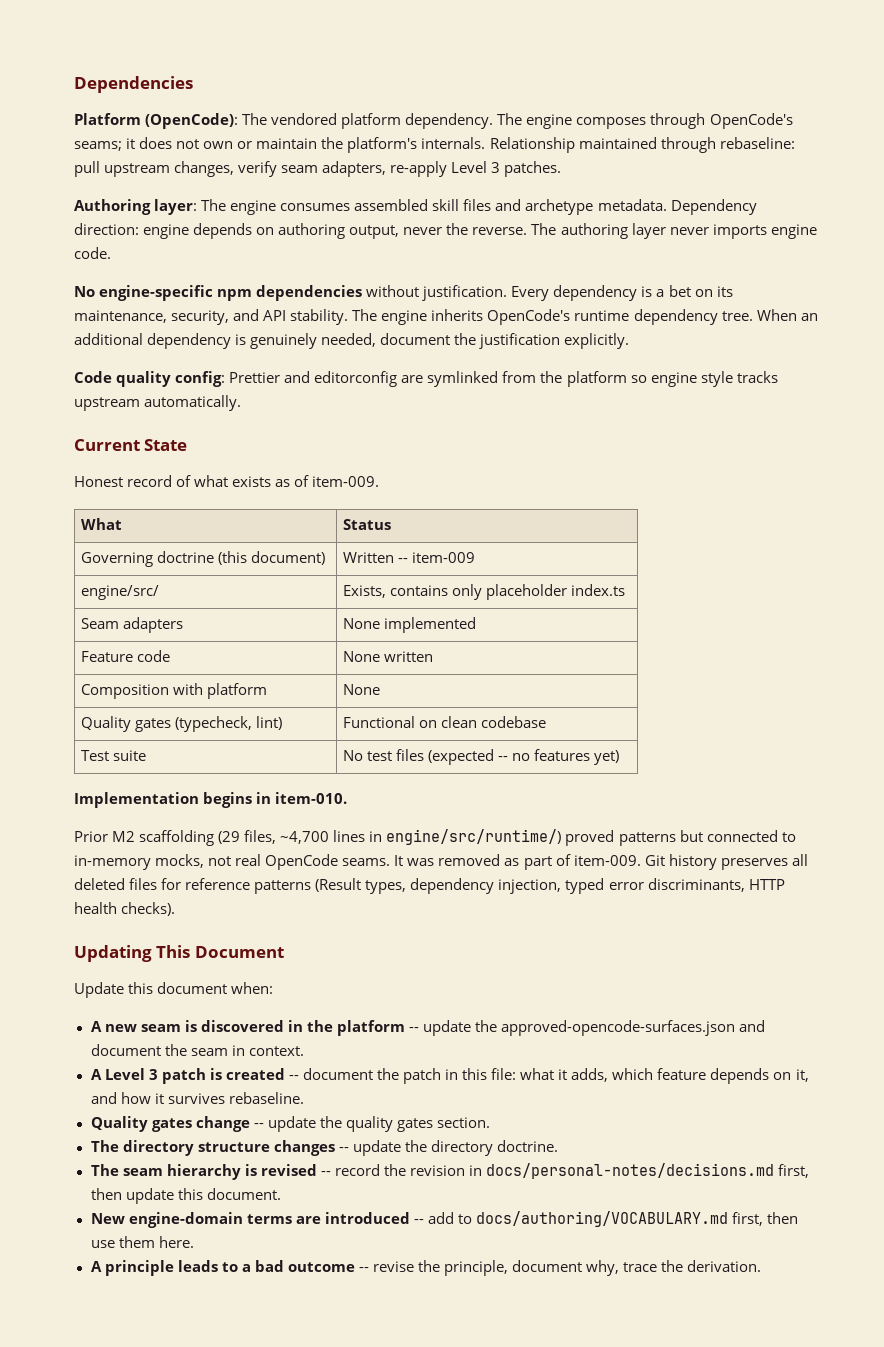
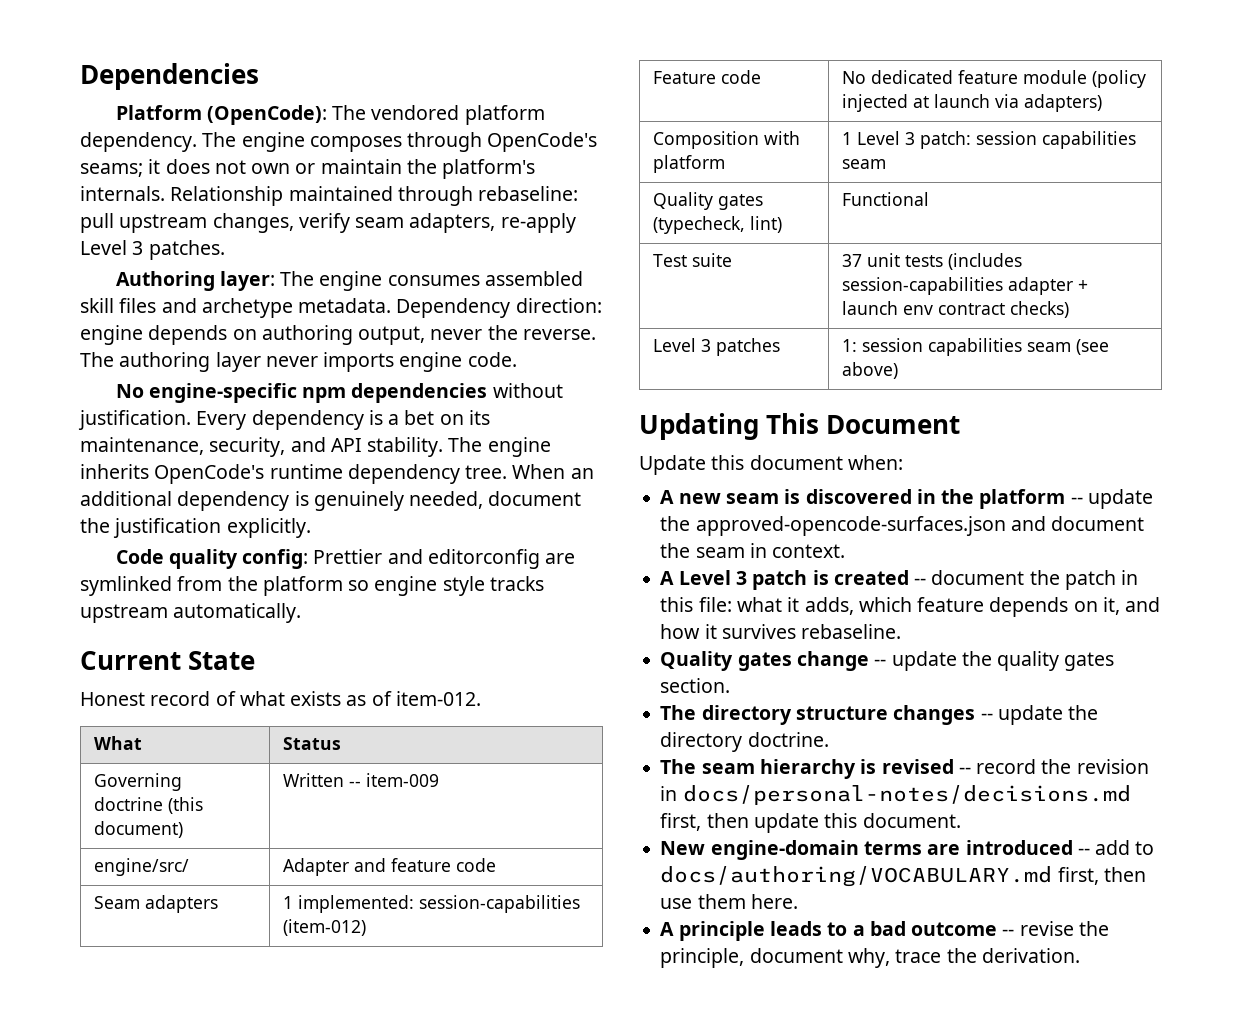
- Honest record of what exists as of item-009.
+ Honest record of what exists as of item-012.
- engine/src/ | Exists, contains only placeholder index.ts
- Seam adapters | None implemented
- Feature code | None written
- Composition with platform | None
+ engine/src/ | Adapter and feature code
+ Seam adapters | 1 implemented: session-capabilities (item-012)
+ Feature code | No dedicated feature module (policy injected at launch via adapters)
+ Composition with platform | 1 Level 3 patch: session capabilities seam
- Quality gates (typecheck, lint) | Functional on clean codebase
+ Quality gates (typecheck, lint) | Functional
- Test suite | No test files (expected -- no features yet)
- Implementation begins in item-010.
- Prior M2 scaffolding (29 files, ~4,700 lines in engine/src/runtime/) proved patterns but connected to in-memory mocks, not real OpenCode seams. It was removed as part of item-009. Git history preserves all deleted files for reference patterns (Result types, dependency injection, typed error discriminants, HTTP health checks).
+ Test suite | 37 unit tests (includes session-capabilities adapter + launch env contract checks)
+ Level 3 patches | 1: session capabilities seam (see above)

